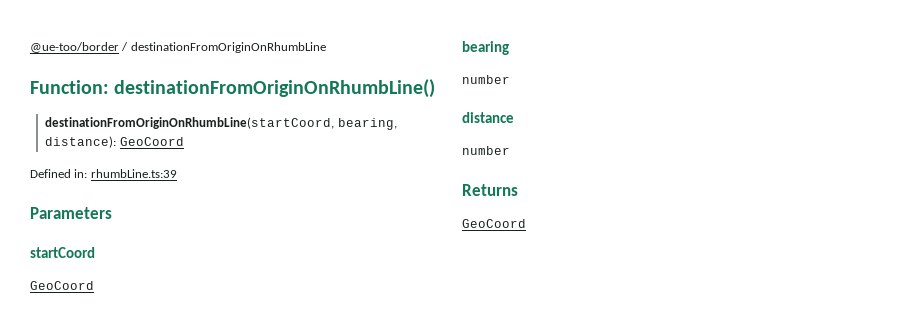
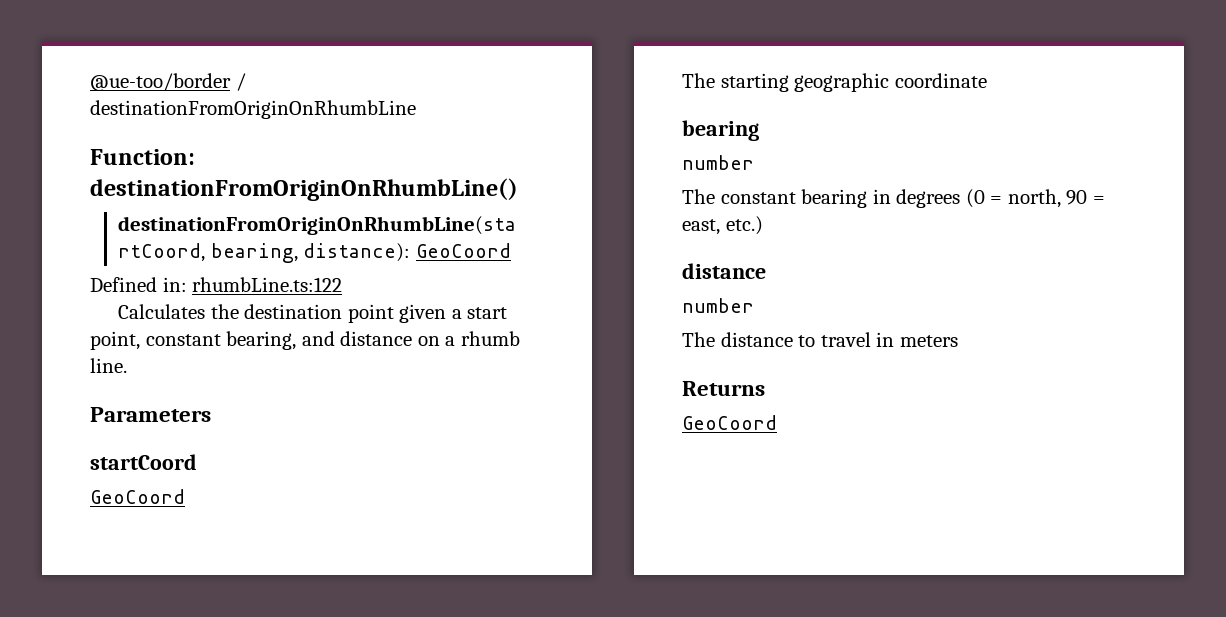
- Defined in: rhumbLine.ts:39
+ Defined in: rhumbLine.ts:122
+ Calculates the destination point given a start point, constant bearing, and distance on a rhumb line.
  Parameters
  startCoord
  GeoCoord
+ The starting geographic coordinate
  bearing
  number
+ The constant bearing in degrees (0 = north, 90 = east, etc.)
  distance
  number
+ The distance to travel in meters

